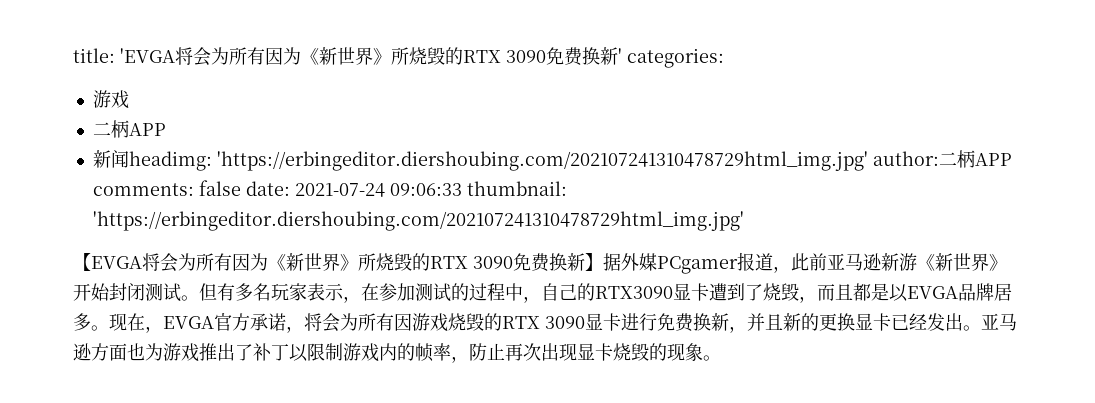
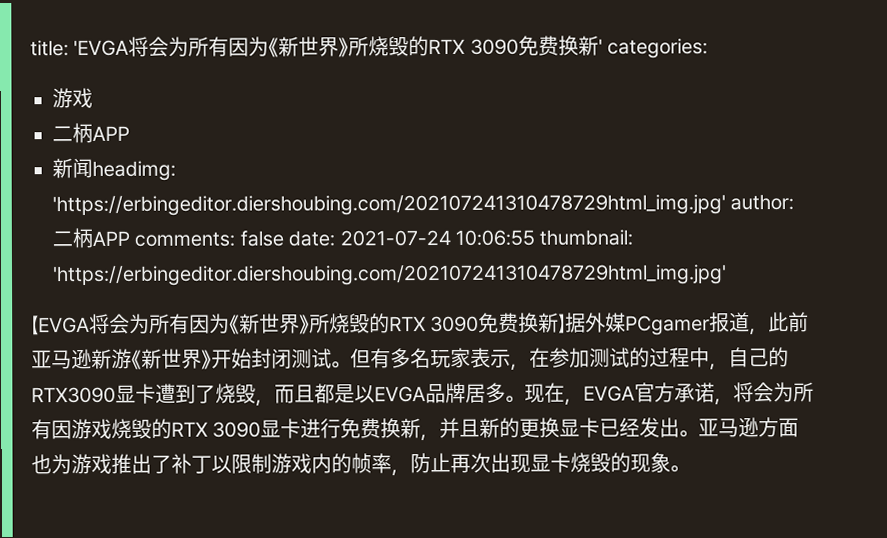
- 新闻headimg: 'https://erbingeditor.diershoubing.com/202107241310478729html_img.jpg' author:二柄APP comments: false date: 2021-07-24 09:06:33 thumbnail: 'https://erbingeditor.diershoubing.com/202107241310478729html_img.jpg'
+ 新闻headimg: 'https://erbingeditor.diershoubing.com/202107241310478729html_img.jpg' author:二柄APP comments: false date: 2021-07-24 10:06:55 thumbnail: 'https://erbingeditor.diershoubing.com/202107241310478729html_img.jpg'

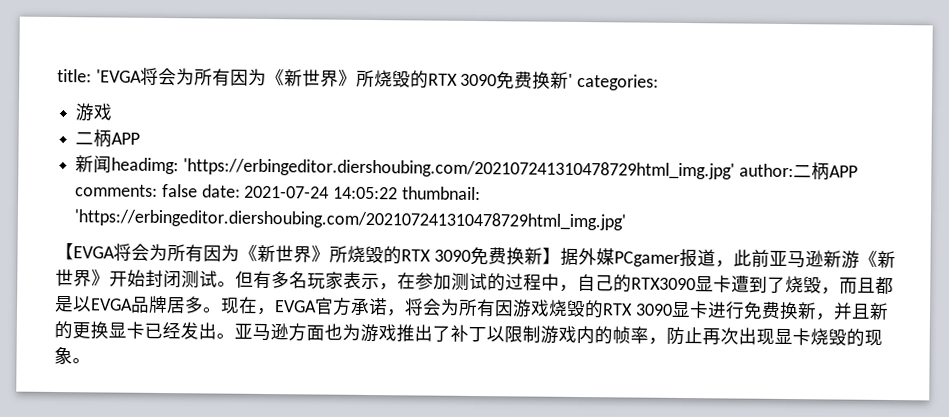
- 新闻headimg: 'https://erbingeditor.diershoubing.com/202107241310478729html_img.jpg' author:二柄APP comments: false date: 2021-07-24 10:06:55 thumbnail: 'https://erbingeditor.diershoubing.com/202107241310478729html_img.jpg'
+ 新闻headimg: 'https://erbingeditor.diershoubing.com/202107241310478729html_img.jpg' author:二柄APP comments: false date: 2021-07-24 14:05:22 thumbnail: 'https://erbingeditor.diershoubing.com/202107241310478729html_img.jpg'

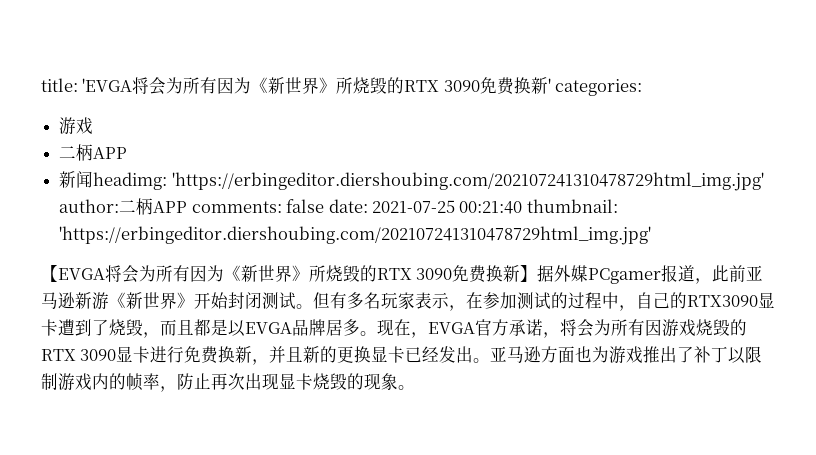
- 新闻headimg: 'https://erbingeditor.diershoubing.com/202107241310478729html_img.jpg' author:二柄APP comments: false date: 2021-07-24 14:05:22 thumbnail: 'https://erbingeditor.diershoubing.com/202107241310478729html_img.jpg'
+ 新闻headimg: 'https://erbingeditor.diershoubing.com/202107241310478729html_img.jpg' author:二柄APP comments: false date: 2021-07-25 00:21:40 thumbnail: 'https://erbingeditor.diershoubing.com/202107241310478729html_img.jpg'

